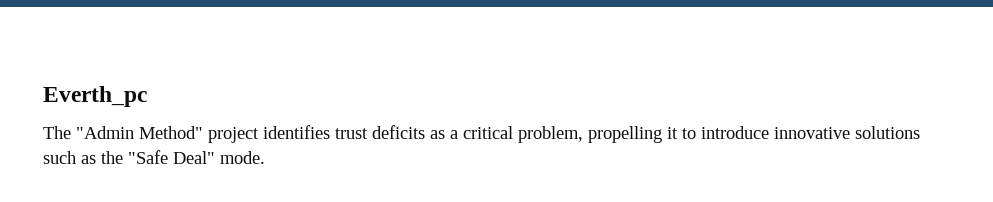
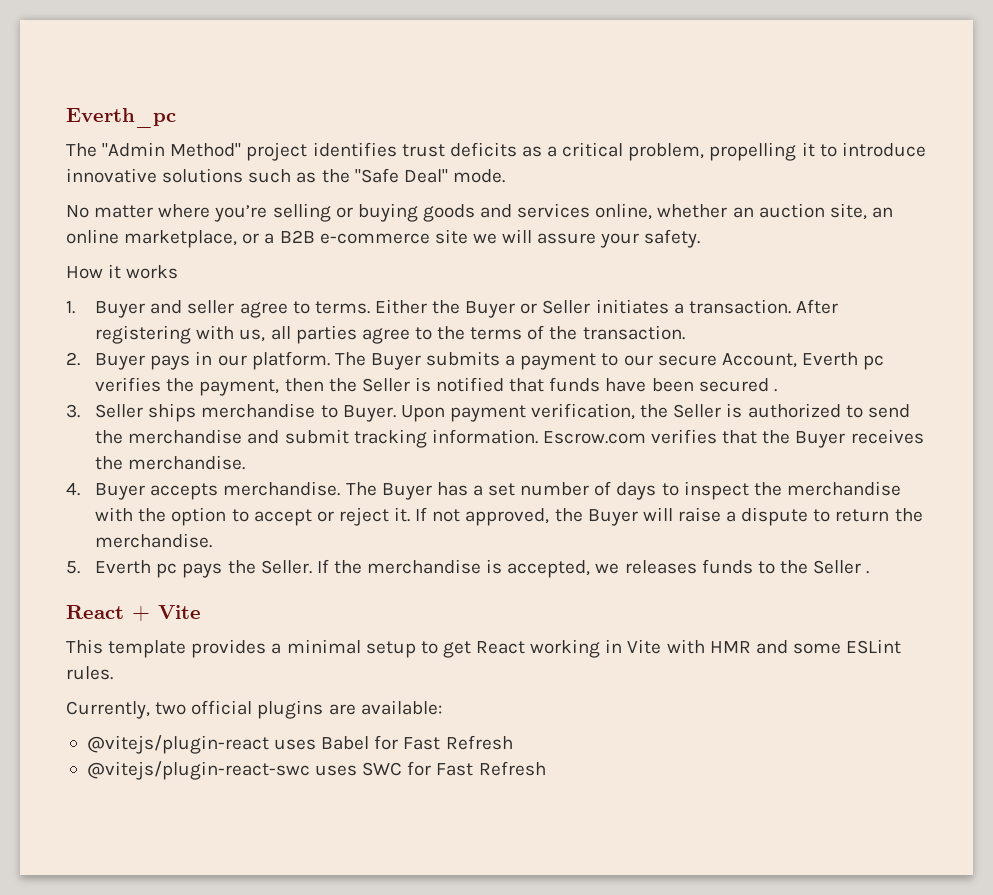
+ No matter where you’re selling or buying goods and services online, whether an auction site, an online marketplace, or a B2B e-commerce site we will assure your safety.
+ How it works
+ 1. Buyer and seller agree to terms. Either the Buyer or Seller initiates a transaction. After registering with us, all parties agree to the terms of the transaction.
+ 2. Buyer pays in our platform. The Buyer submits a payment to our secure Account, Everth pc verifies the payment, then the Seller is notified that funds have been secured .
+ 3. Seller ships merchandise to Buyer. Upon payment verification, the Seller is authorized to send the merchandise and submit tracking information. Escrow.com verifies that the Buyer receives the merchandise.
+ 4. Buyer accepts merchandise. The Buyer has a set number of days to inspect the merchandise with the option to accept or reject it. If not approved, the Buyer will raise a dispute to return the merchandise.
+ 5. Everth pc pays the Seller. If the merchandise is accepted, we releases funds to the Seller .
+ React + Vite
+ This template provides a minimal setup to get React working in Vite with HMR and some ESLint rules.
+ Currently, two official plugins are available:
+ @vitejs/plugin-react uses Babel for Fast Refresh
+ @vitejs/plugin-react-swc uses SWC for Fast Refresh

